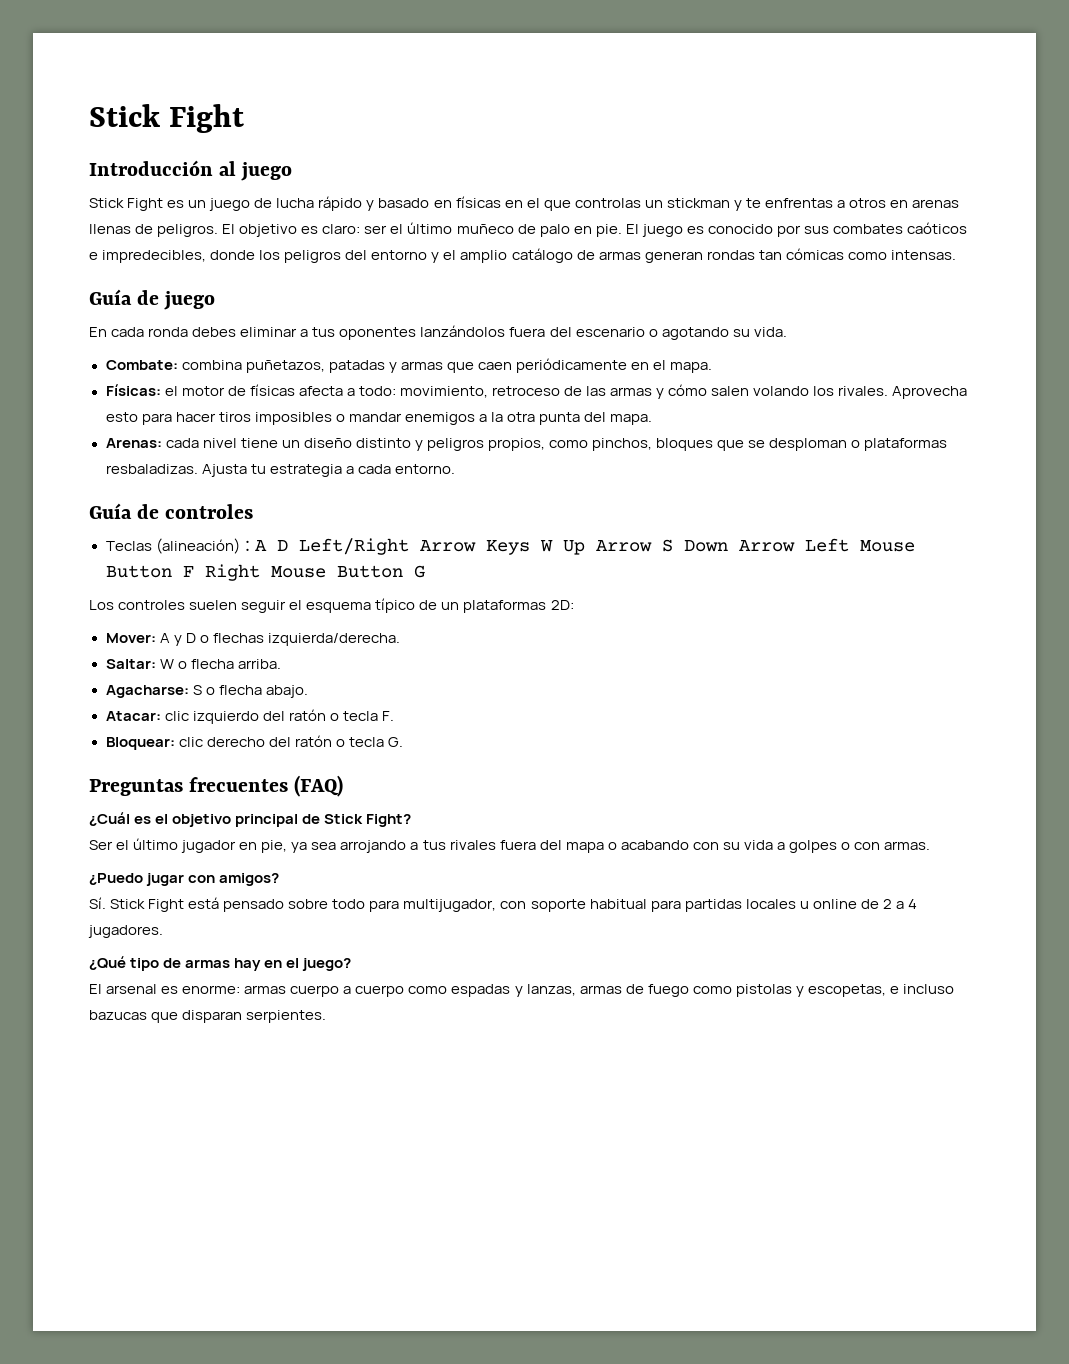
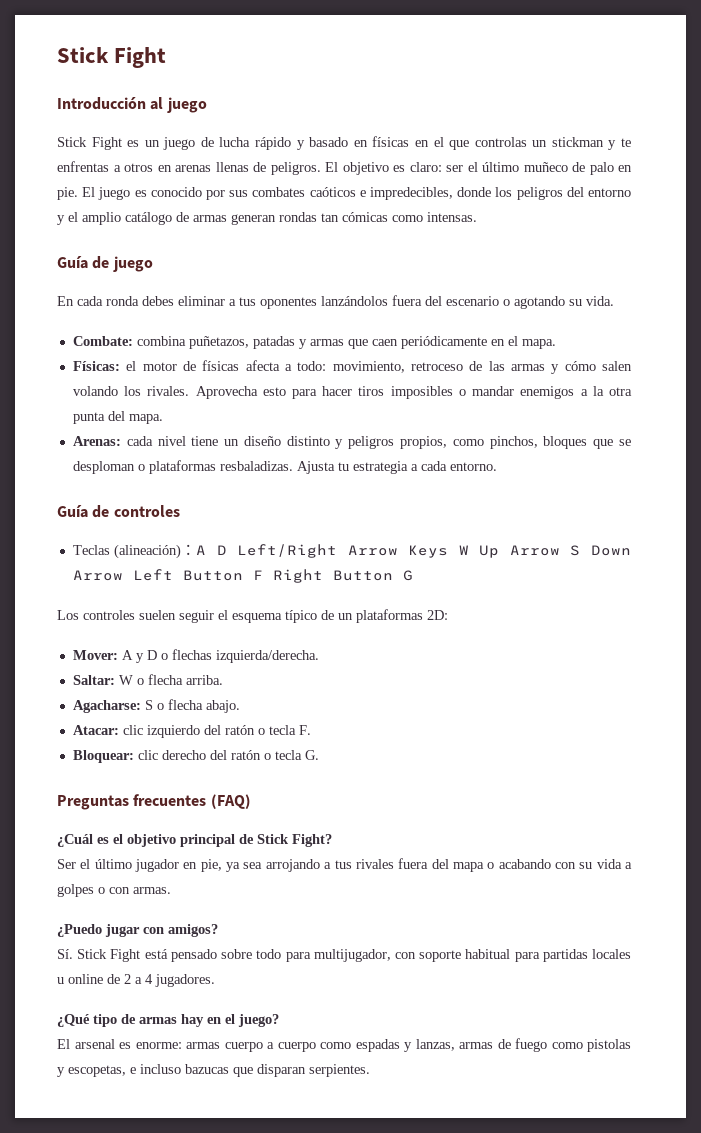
- Teclas (alineación)：A D Left/Right Arrow Keys W Up Arrow S Down Arrow Left Mouse Button F Right Mouse Button G
+ Teclas (alineación)：A D Left/Right Arrow Keys W Up Arrow S Down Arrow Left Button F Right Button G

